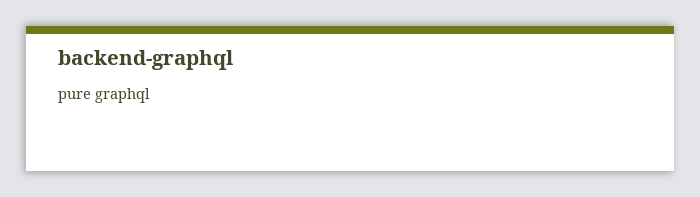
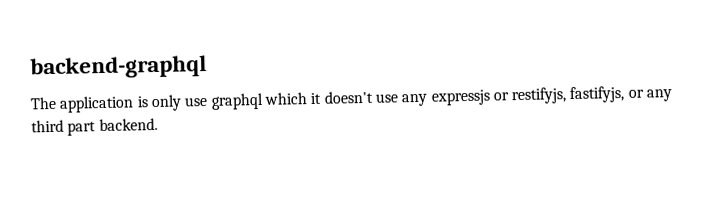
- pure graphql
+ The application is only use graphql which it doesn't use any expressjs or restifyjs, fastifyjs, or any third part backend.

